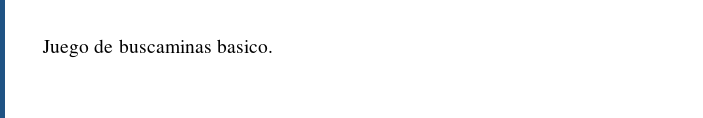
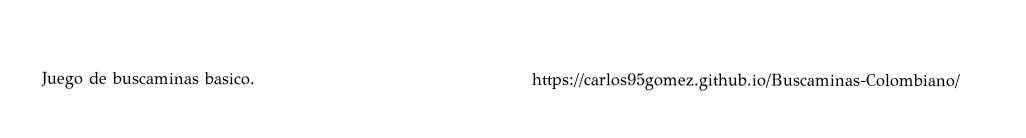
- Juego de buscaminas basico.
+ Juego de buscaminas basico. https://carlos95gomez.github.io/Buscaminas-Colombiano/

